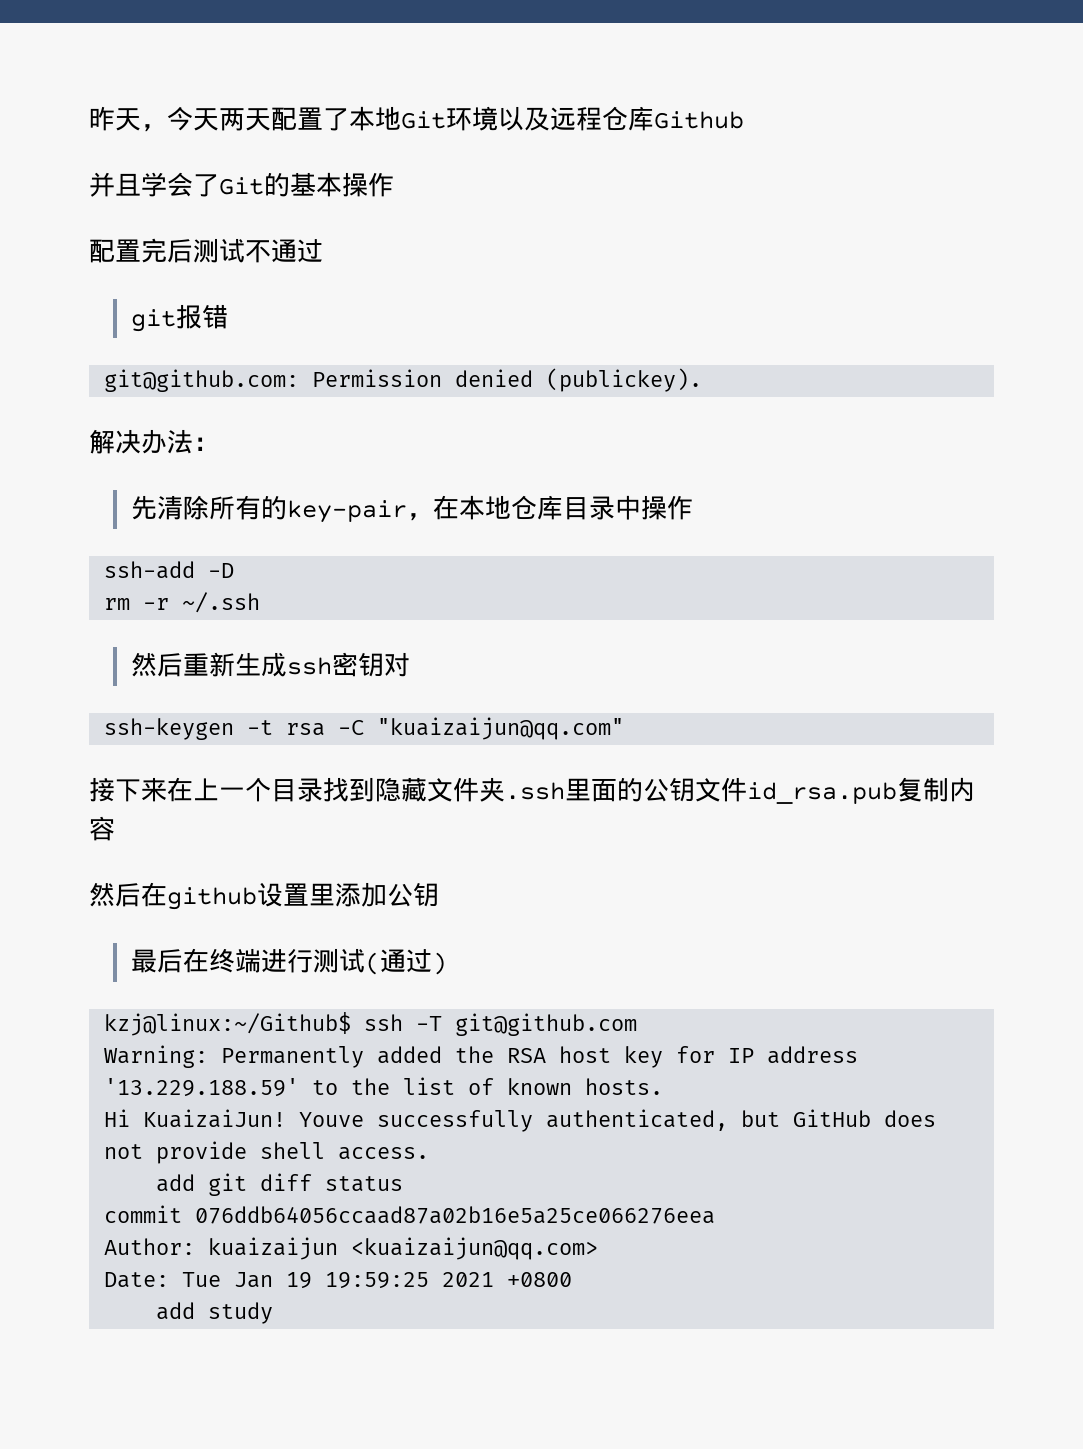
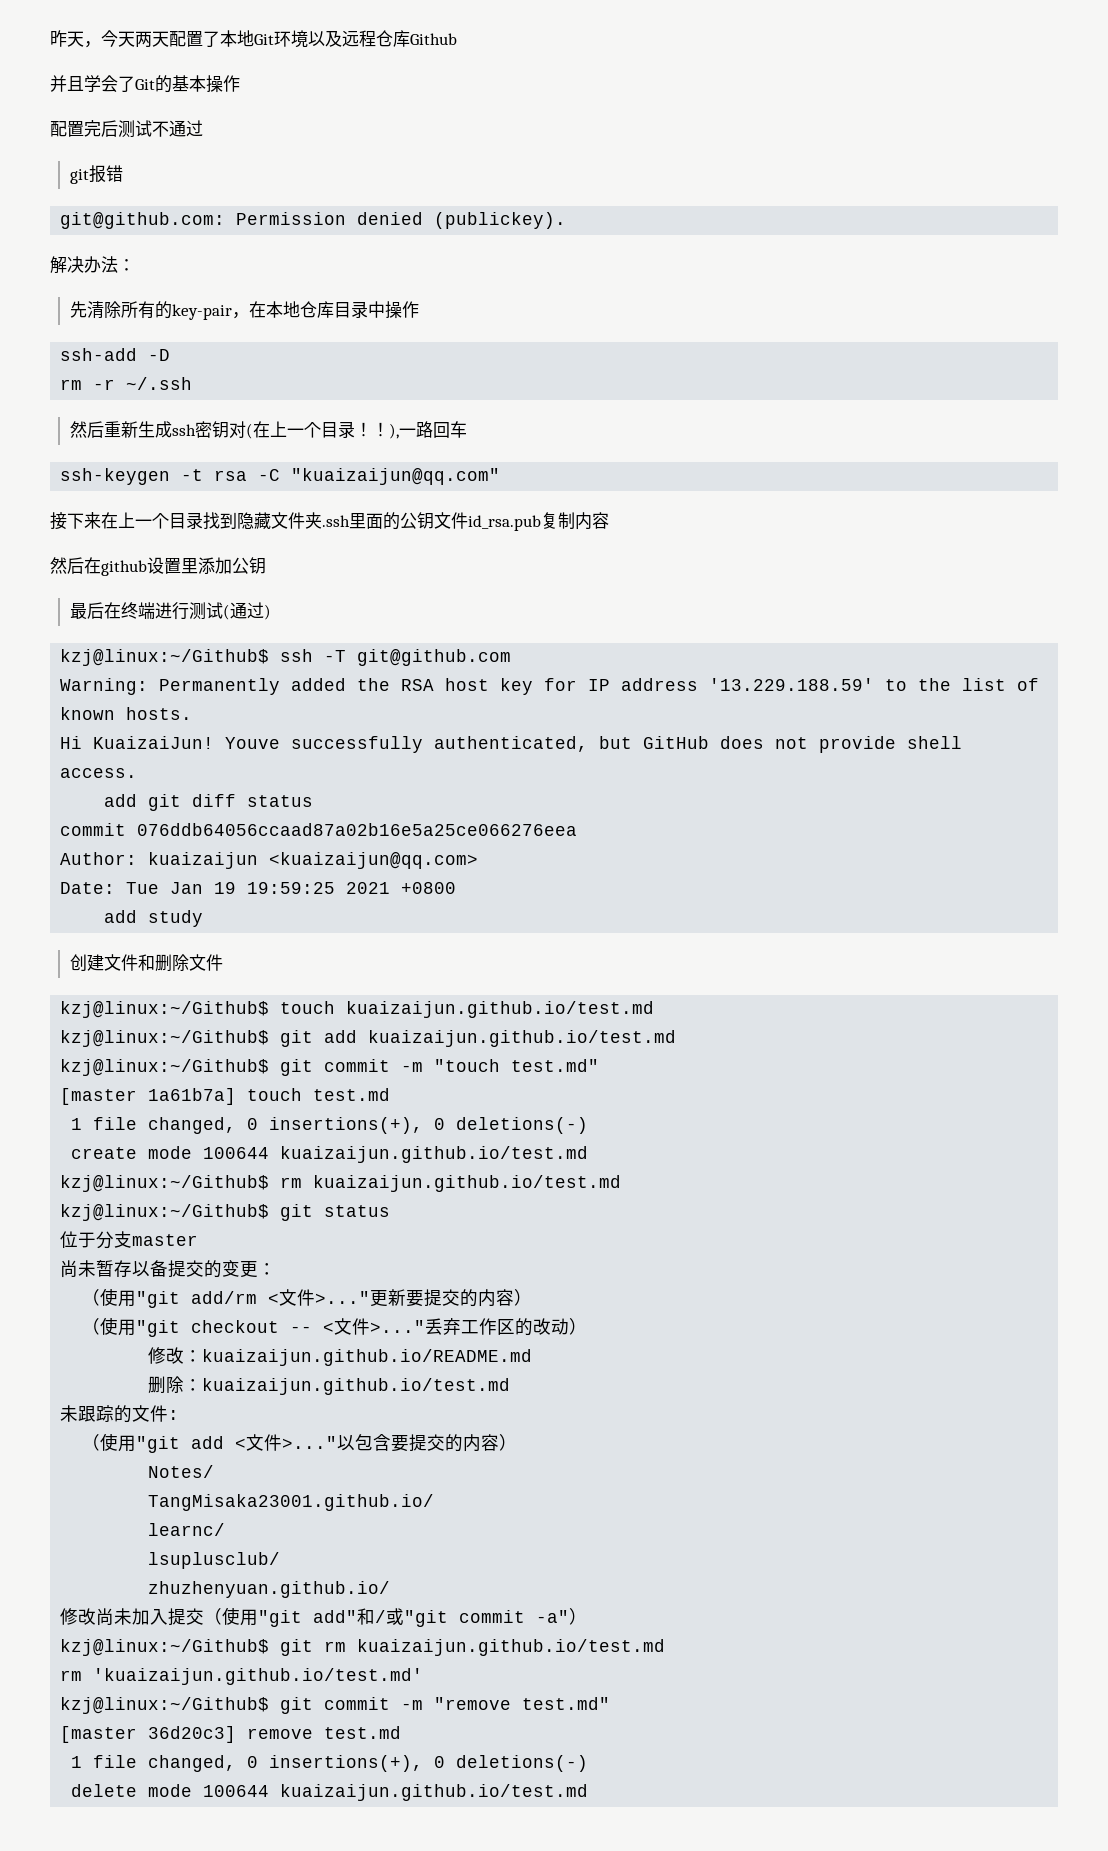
- 然后重新生成ssh密钥对
+ 然后重新生成ssh密钥对(在上一个目录！！),一路回车
+ 创建文件和删除文件
+ kzj@linux:~/Github$ touch kuaizaijun.github.io/test.md
+ kzj@linux:~/Github$ git add kuaizaijun.github.io/test.md
+ kzj@linux:~/Github$ git commit -m "touch test.md"
+ [master 1a61b7a] touch test.md
+ 1 file changed, 0 insertions(+), 0 deletions(-)
+ create mode 100644 kuaizaijun.github.io/test.md
+ kzj@linux:~/Github$ rm kuaizaijun.github.io/test.md
+ kzj@linux:~/Github$ git status
+ 位于分支master
+ 尚未暂存以备提交的变更：
+ （使用"git add/rm <文件>..."更新要提交的内容）
+ （使用"git checkout -- <文件>..."丢弃工作区的改动）
+ 修改：kuaizaijun.github.io/README.md
+ 删除：kuaizaijun.github.io/test.md
+ 未跟踪的文件:
+ （使用"git add <文件>..."以包含要提交的内容）
+ Notes/
+ TangMisaka23001.github.io/
+ learnc/
+ lsuplusclub/
+ zhuzhenyuan.github.io/
+ 修改尚未加入提交（使用"git add"和/或"git commit -a"）
+ kzj@linux:~/Github$ git rm kuaizaijun.github.io/test.md
+ rm 'kuaizaijun.github.io/test.md'
+ kzj@linux:~/Github$ git commit -m "remove test.md"
+ [master 36d20c3] remove test.md
+ 1 file changed, 0 insertions(+), 0 deletions(-)
+ delete mode 100644 kuaizaijun.github.io/test.md

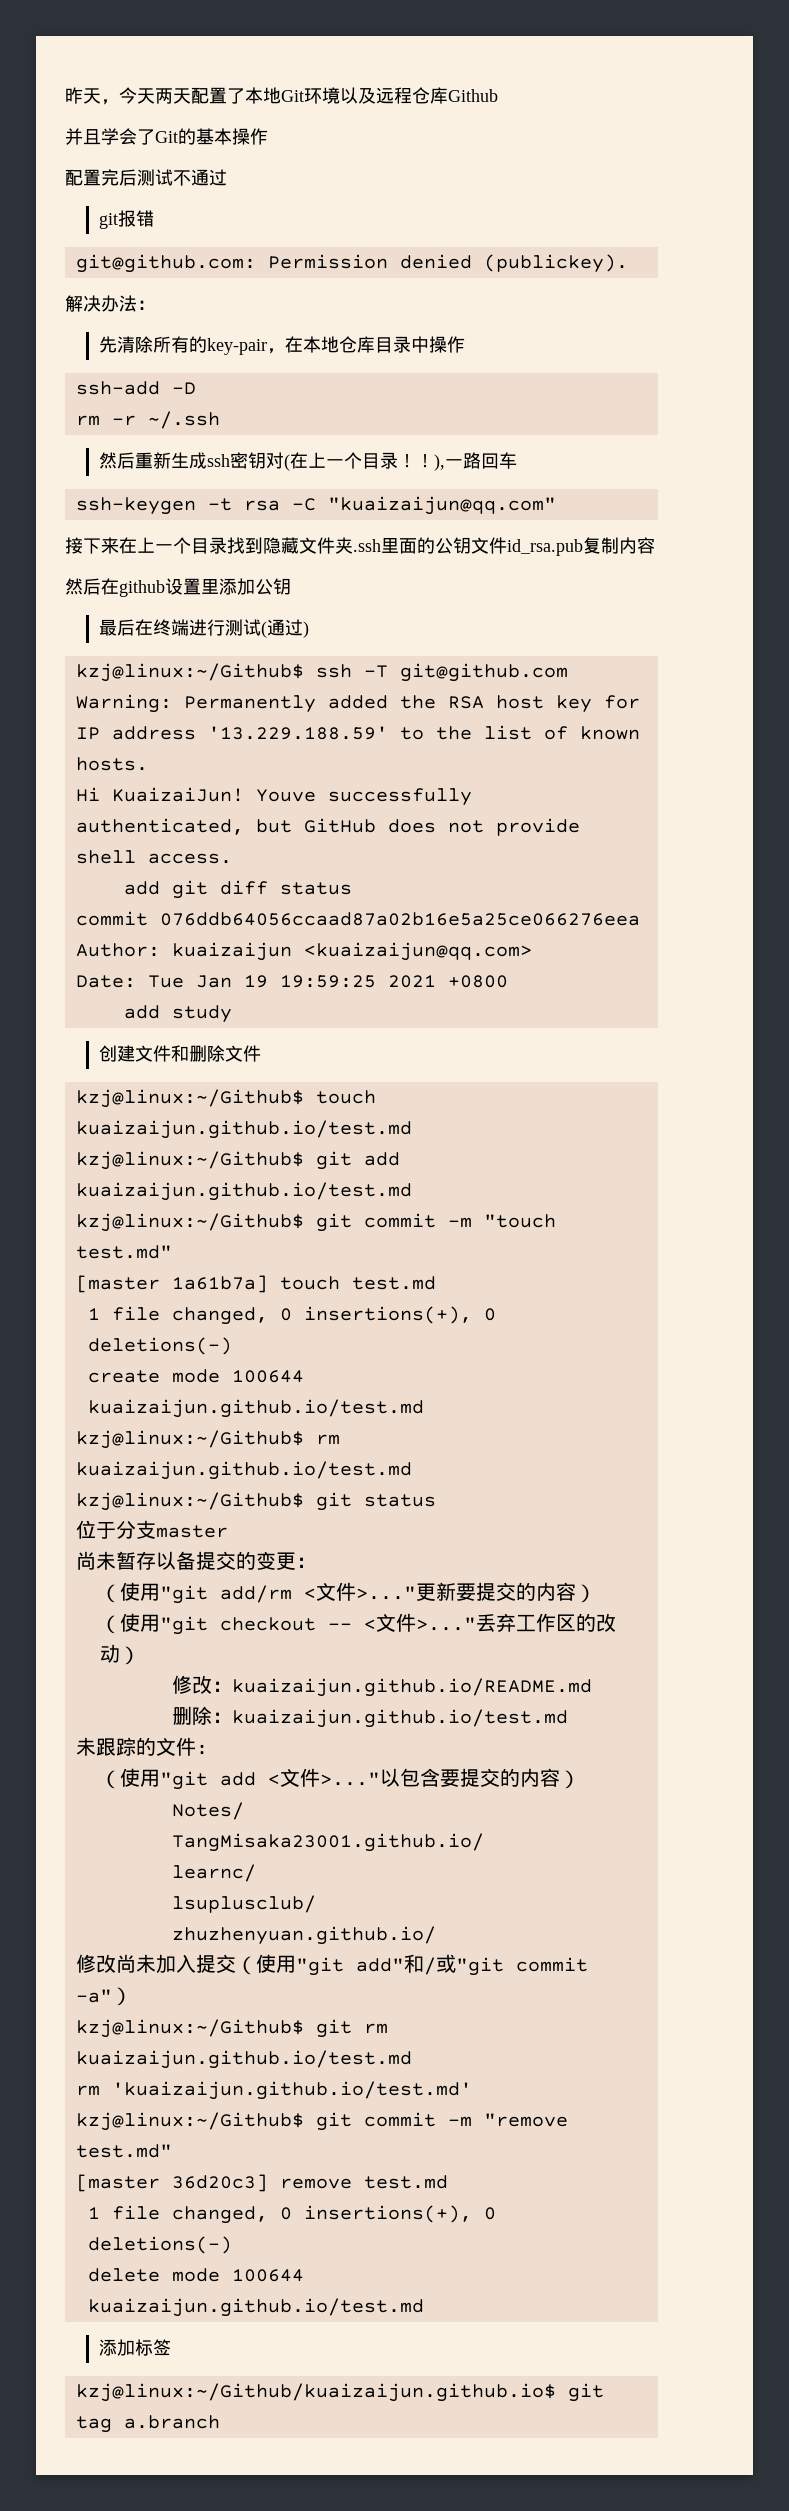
+ 添加标签
+ kzj@linux:~/Github/kuaizaijun.github.io$ git tag a.branch

